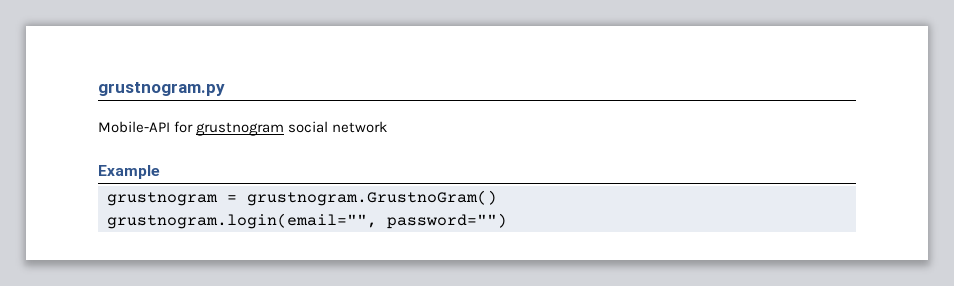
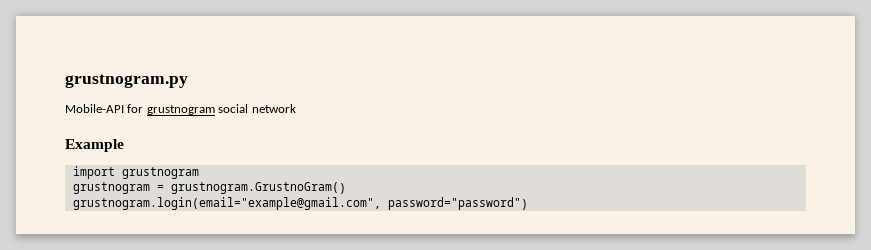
+ import grustnogram
- grustnogram.login(email="", password="")
+ grustnogram.login(email="example@gmail.com", password="password")

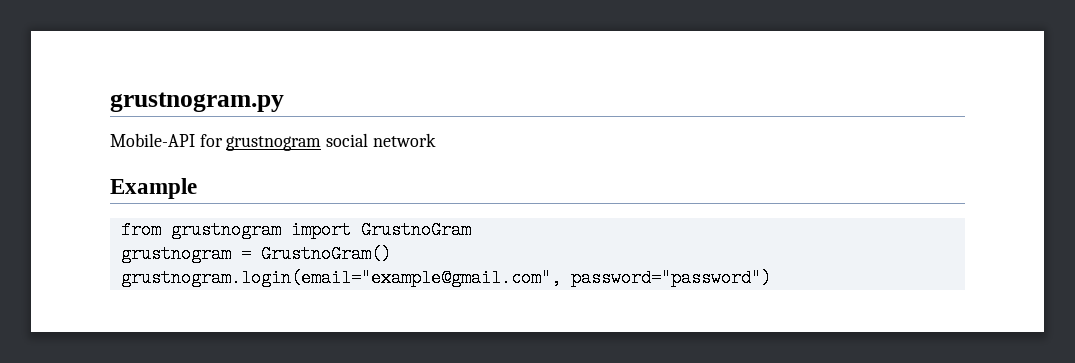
- import grustnogram
+ from grustnogram import GrustnoGram
- grustnogram = grustnogram.GrustnoGram()
+ grustnogram = GrustnoGram()

